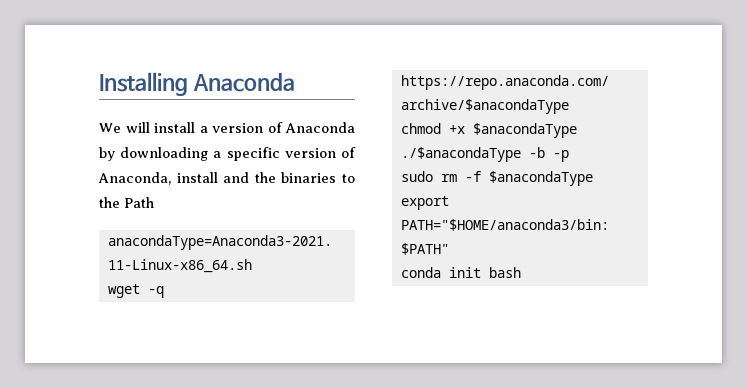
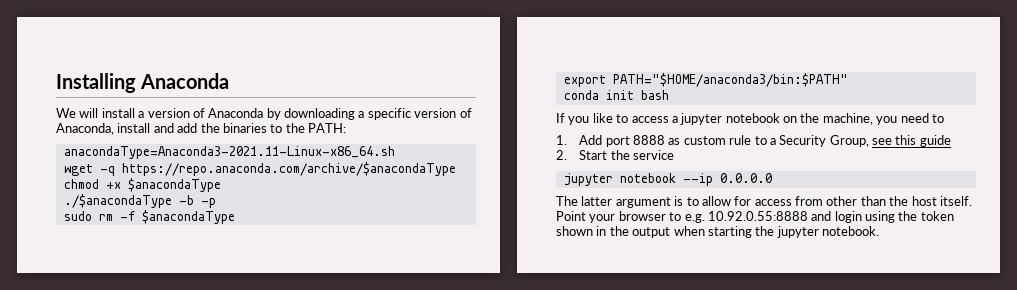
- We will install a version of Anaconda by downloading a specific version of Anaconda, install and the binaries to the Path
+ We will install a version of Anaconda by downloading a specific version of Anaconda, install and add the binaries to the PATH:
+ If you like to access a jupyter notebook on the machine, you need to
+ 1. Add port 8888 as custom rule to a Security Group, see this guide
+ 2. Start the service
+ jupyter notebook --ip 0.0.0.0
+ The latter argument is to allow for access from other than the host itself. Point your browser to e.g. 10.92.0.55:8888 and login using the token shown in the output when starting the jupyter notebook.

